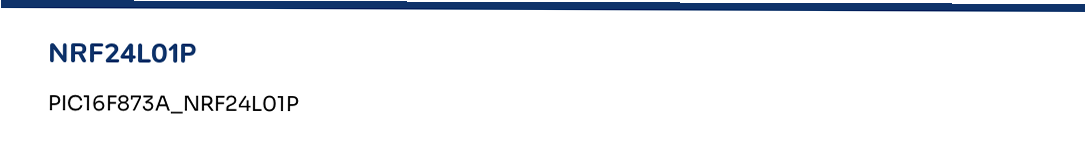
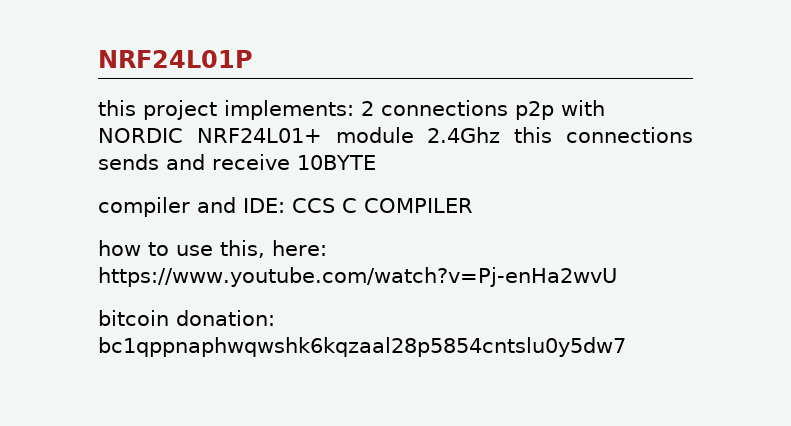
- PIC16F873A_NRF24L01P
+ this project implements: 2 connections p2p with NORDIC NRF24L01+ module 2.4Ghz this connections sends and receive 10BYTE
+ compiler and IDE: CCS C COMPILER
+ how to use this, here: https://www.youtube.com/watch?v=Pj-enHa2wvU
+ bitcoin donation: bc1qppnaphwqwshk6kqzaal28p5854cntslu0y5dw7

